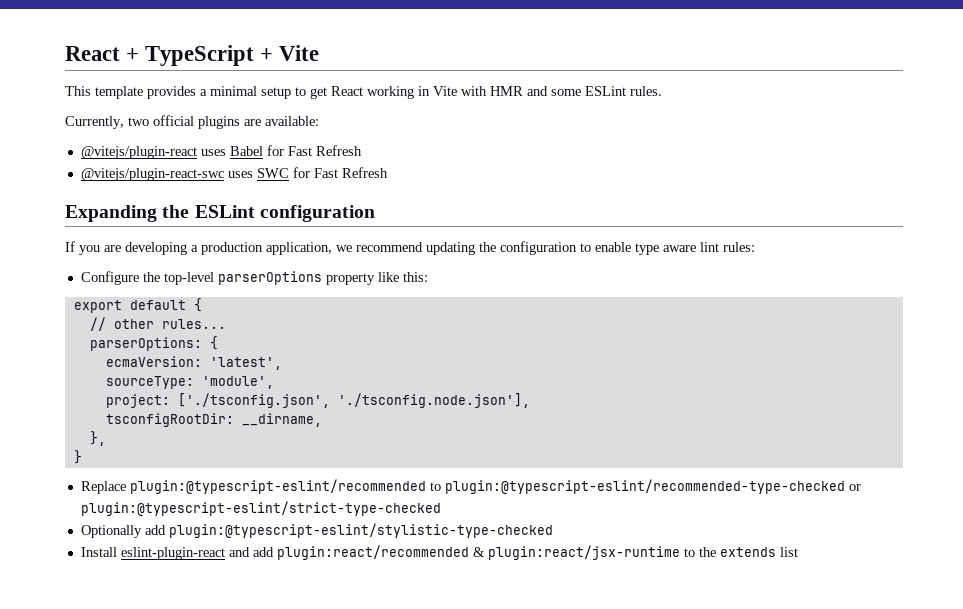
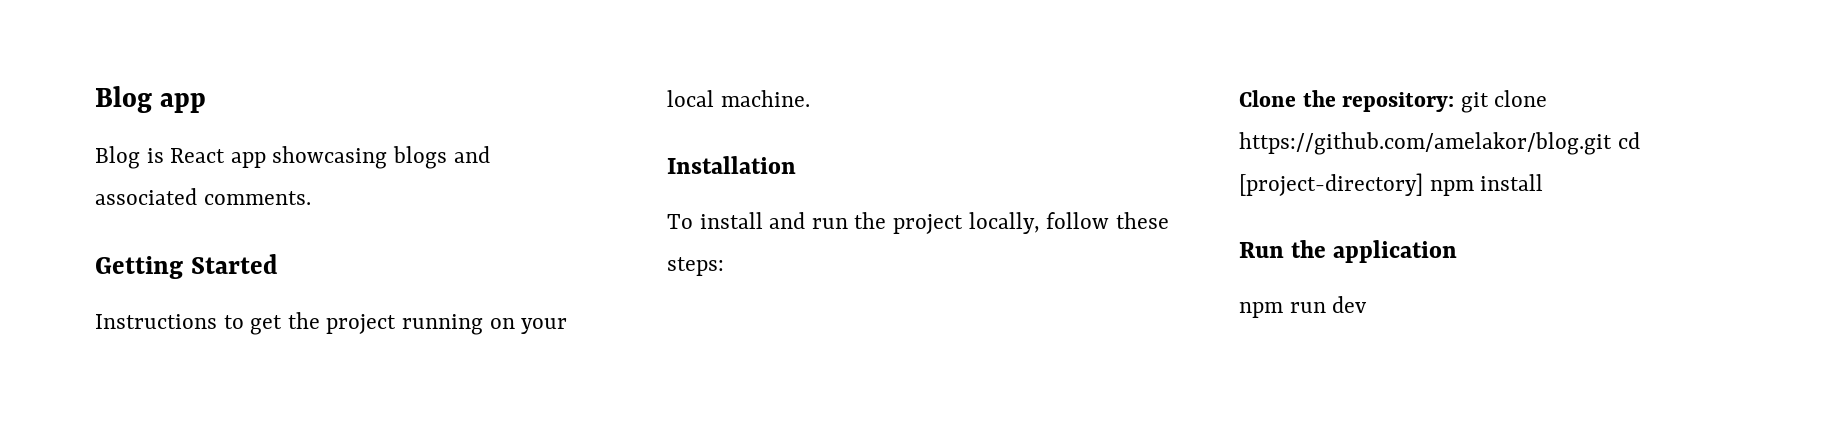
- React + TypeScript + Vite
- This template provides a minimal setup to get React working in Vite with HMR and some ESLint rules.
- Currently, two official plugins are available:
- @vitejs/plugin-react uses Babel for Fast Refresh
- @vitejs/plugin-react-swc uses SWC for Fast Refresh
- Expanding the ESLint configuration
- If you are developing a production application, we recommend updating the configuration to enable type aware lint rules:
- Configure the top-level parserOptions property like this:
- export default {
- // other rules...
- parserOptions: {
- ecmaVersion: 'latest',
- sourceType: 'module',
- project: ['./tsconfig.json', './tsconfig.node.json'],
- tsconfigRootDir: __dirname,
- },
- }
- Replace plugin:@typescript-eslint/recommended to plugin:@typescript-eslint/recommended-type-checked or plugin:@typescript-eslint/strict-type-checked
- Optionally add plugin:@typescript-eslint/stylistic-type-checked
- Install eslint-plugin-react and add plugin:react/recommended & plugin:react/jsx-runtime to the extends list
+ Blog app
+ Blog is React app showcasing blogs and associated comments.
+ Getting Started
+ Instructions to get the project running on your local machine.
+ Installation
+ To install and run the project locally, follow these steps:
+ Clone the repository: git clone https://github.com/amelakor/blog.git cd [project-directory] npm install
+ Run the application
+ npm run dev

